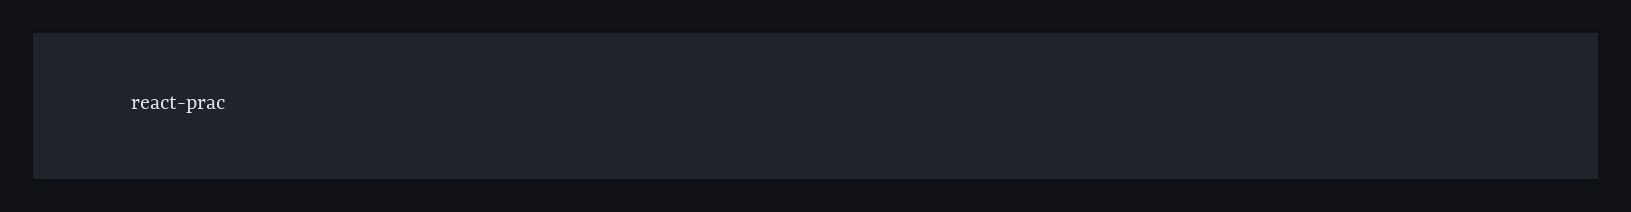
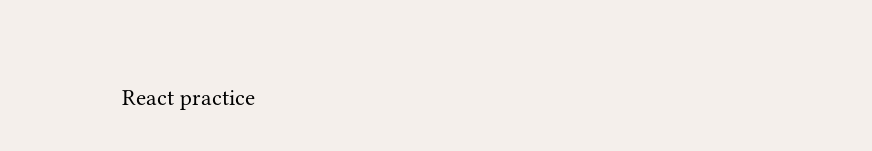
- react-prac
+ React practice

